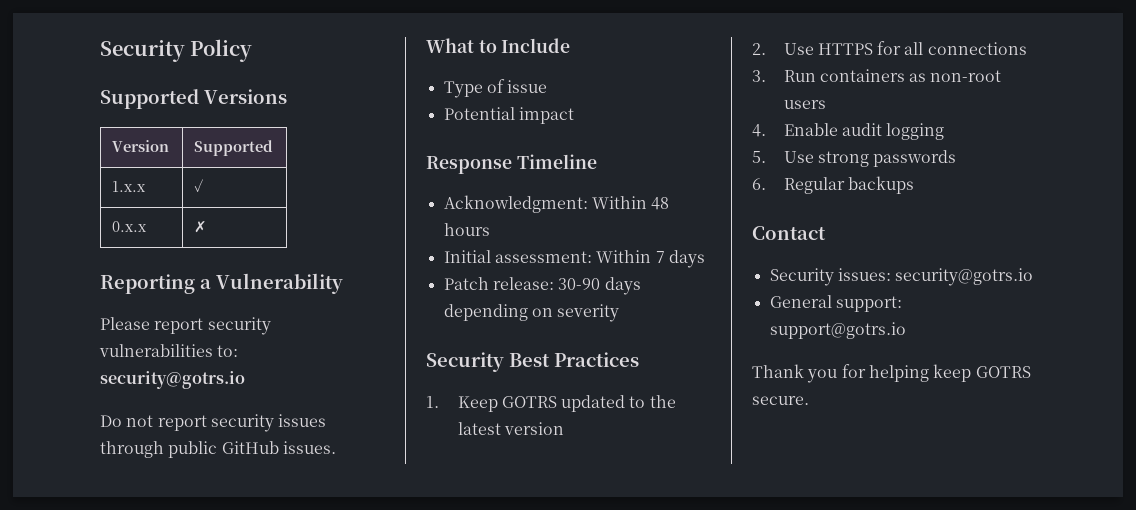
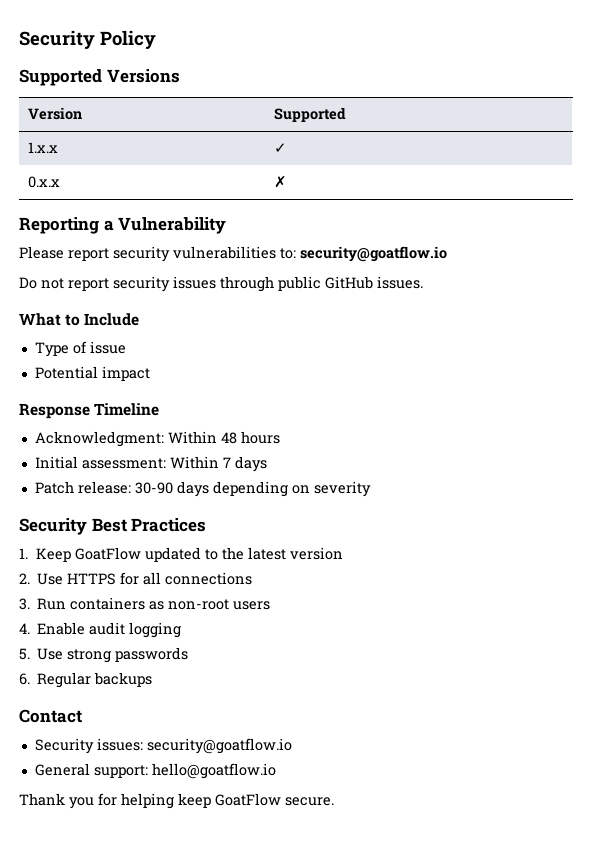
- Please report security vulnerabilities to: security@gotrs.io
+ Please report security vulnerabilities to: security@goatflow.io
- 1. Keep GOTRS updated to the latest version
+ 1. Keep GoatFlow updated to the latest version
- Security issues: security@gotrs.io
+ Security issues: security@goatflow.io
- General support: support@gotrs.io
+ General support: hello@goatflow.io
- Thank you for helping keep GOTRS secure.
+ Thank you for helping keep GoatFlow secure.

